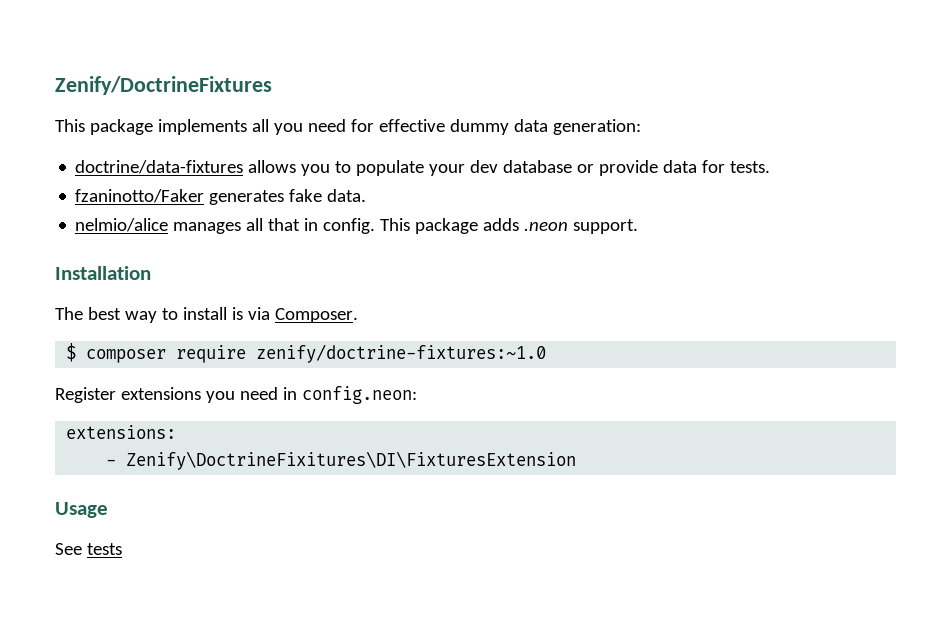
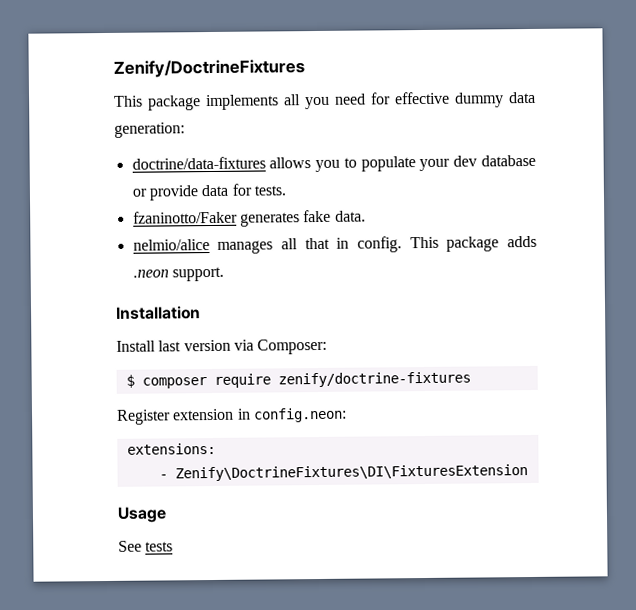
- The best way to install is via Composer.
+ Install last version via Composer:
- $ composer require zenify/doctrine-fixtures:~1.0
+ $ composer require zenify/doctrine-fixtures
- Register extensions you need in config.neon:
+ Register extension in config.neon:
- - Zenify\DoctrineFixitures\DI\FixturesExtension
+ - Zenify\DoctrineFixtures\DI\FixturesExtension

